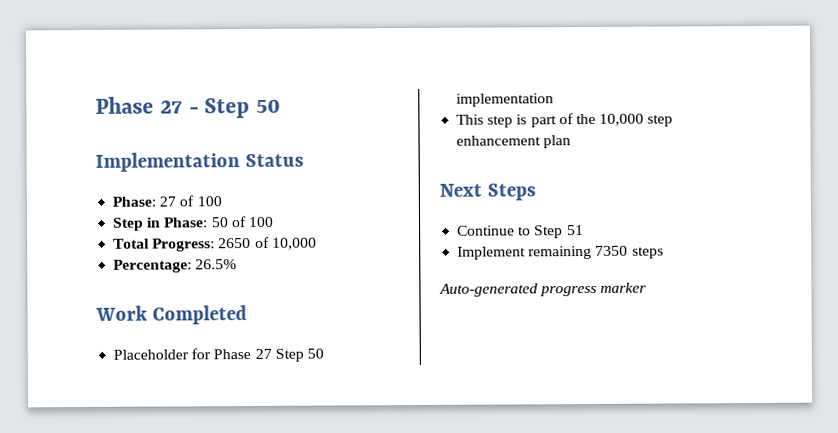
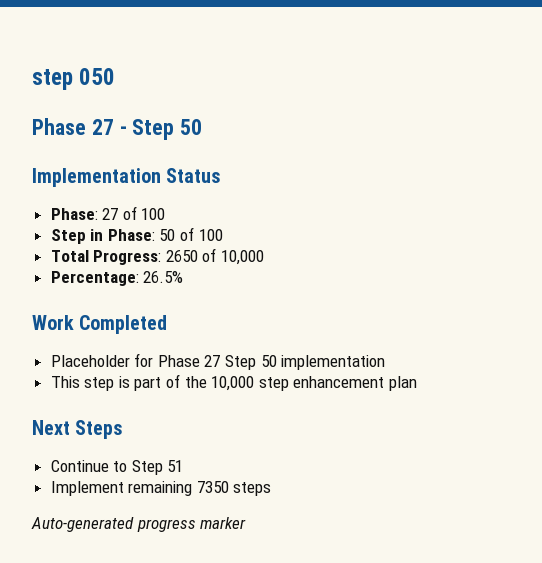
+ step 050

